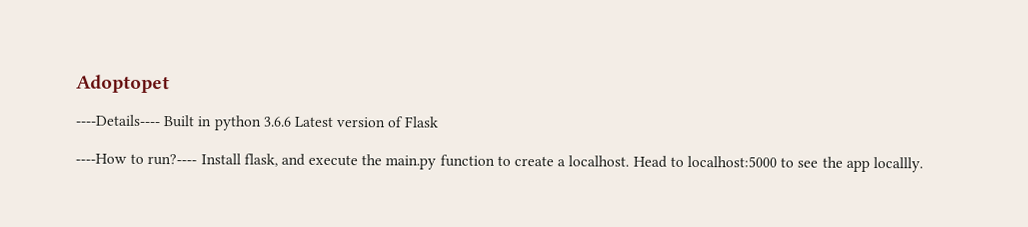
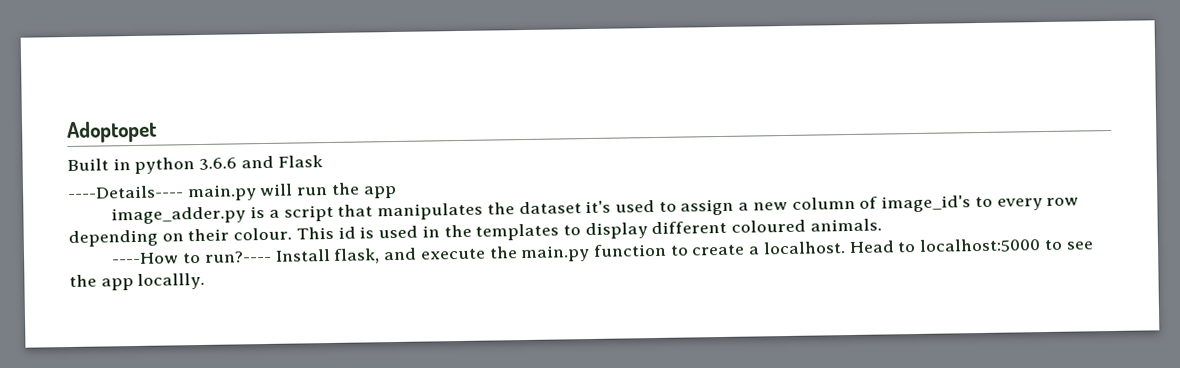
- ----Details---- Built in python 3.6.6 Latest version of Flask
+ Built in python 3.6.6 and Flask
+ ----Details---- main.py will run the app
+ image_adder.py is a script that manipulates the dataset it's used to assign a new column of image_id's to every row depending on their colour. This id is used in the templates to display different coloured animals.

